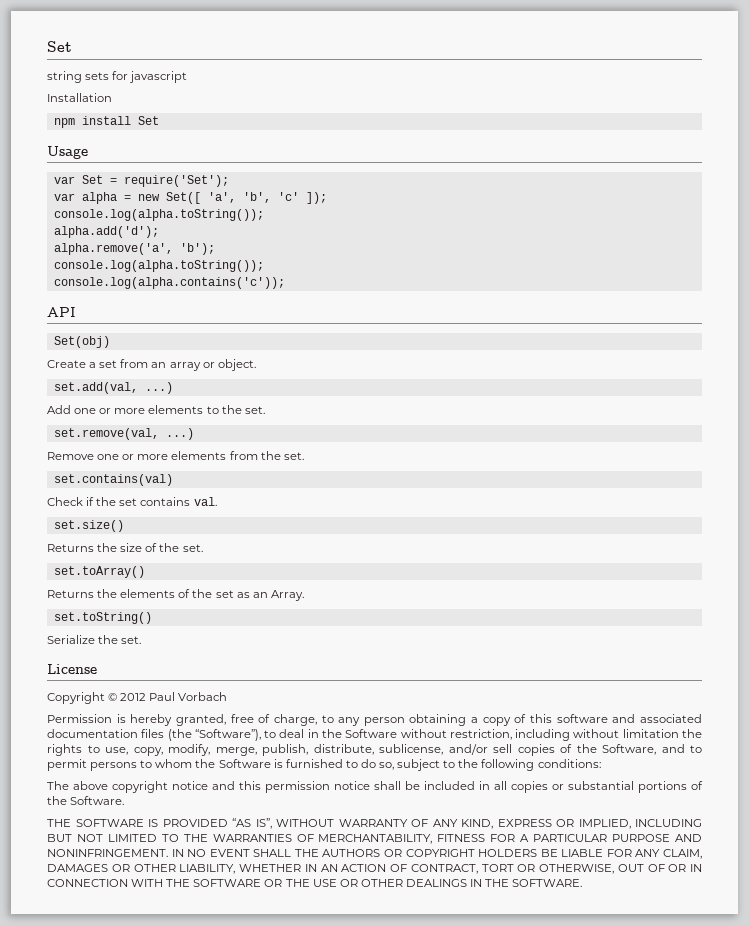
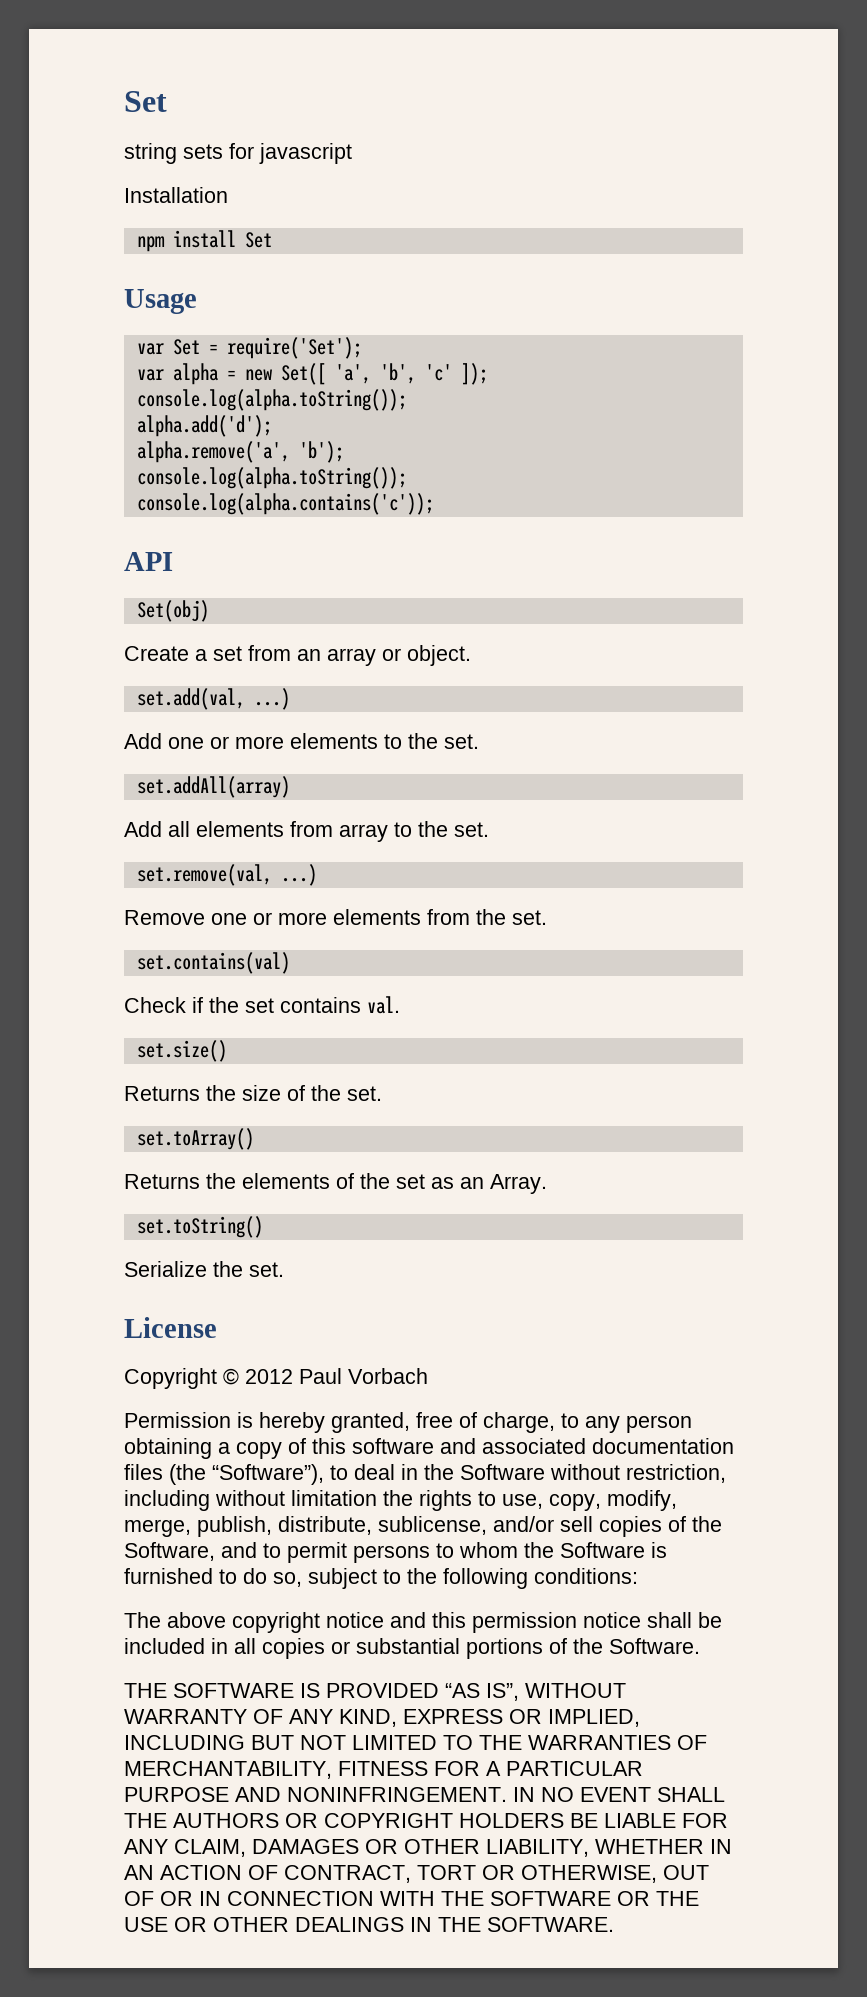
+ set.addAll(array)
+ Add all elements from array to the set.

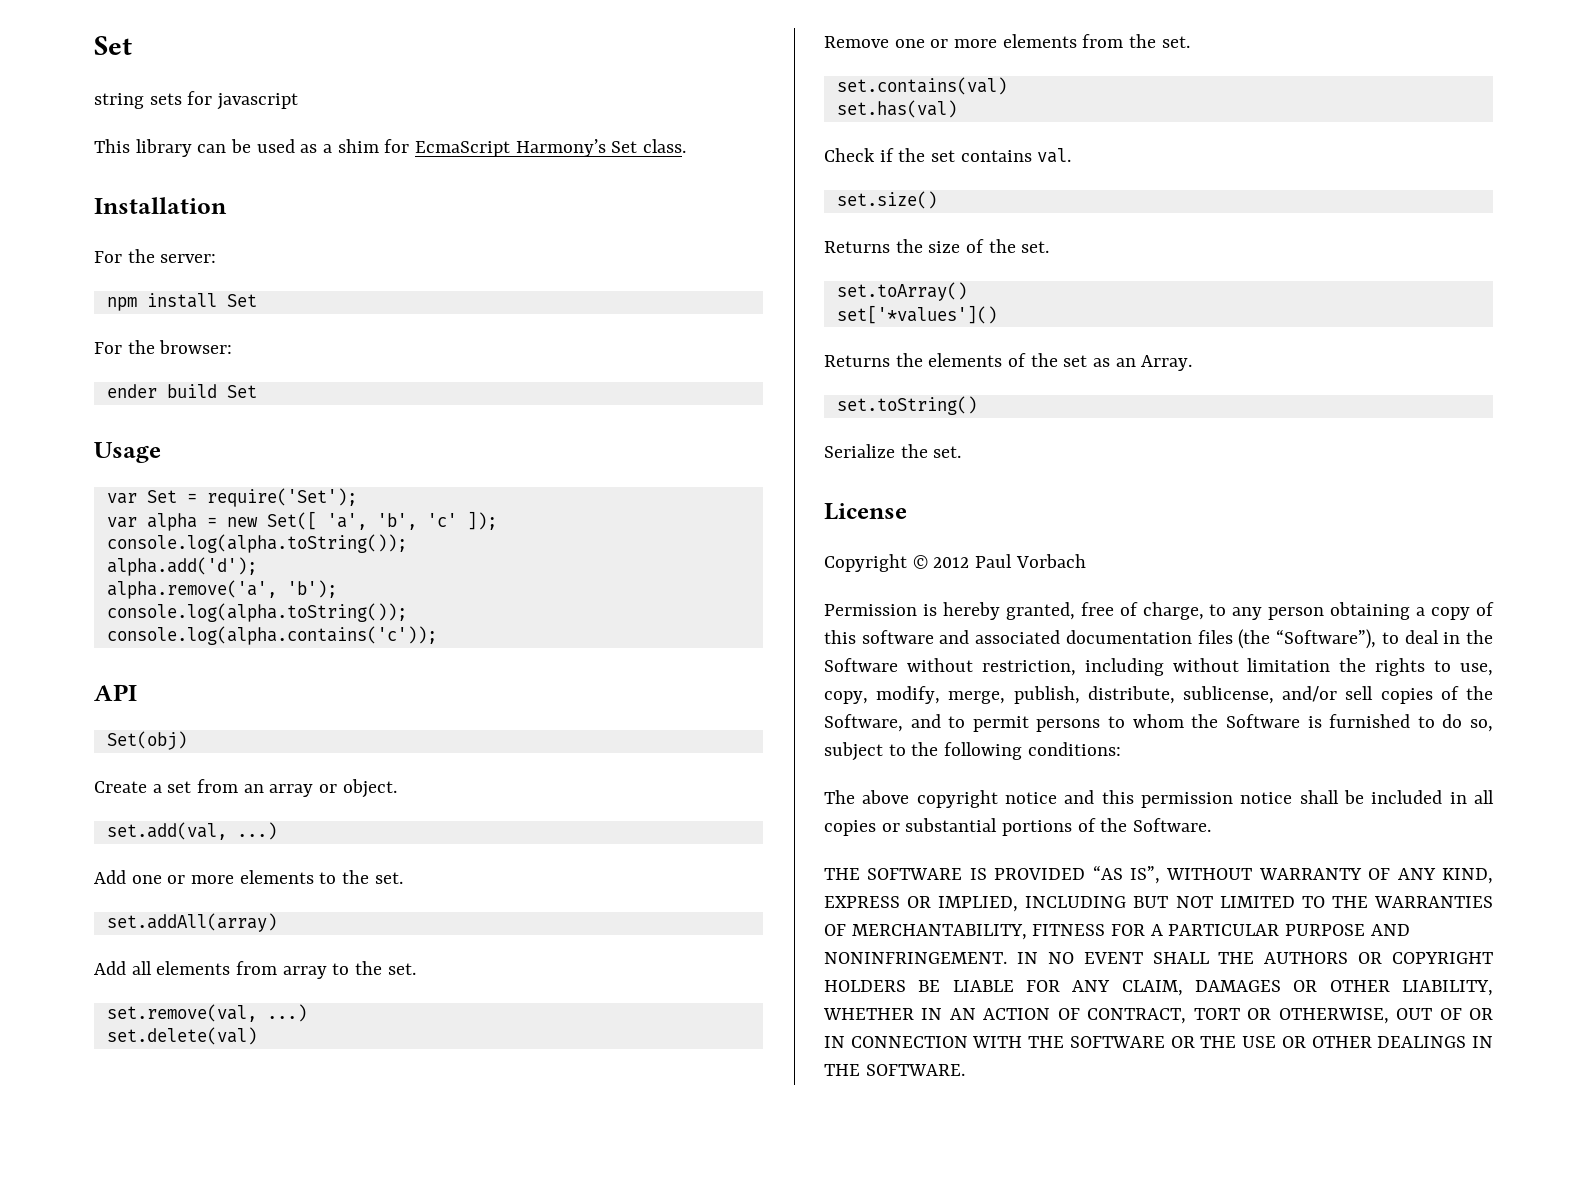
+ This library can be used as a shim for EcmaScript Harmony’s Set class.
  Installation
+ For the server:
  npm install Set
+ For the browser:
+ ender build Set
+ set.delete(val)
+ set.has(val)
+ set['*values']()

